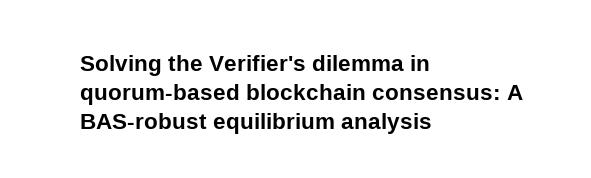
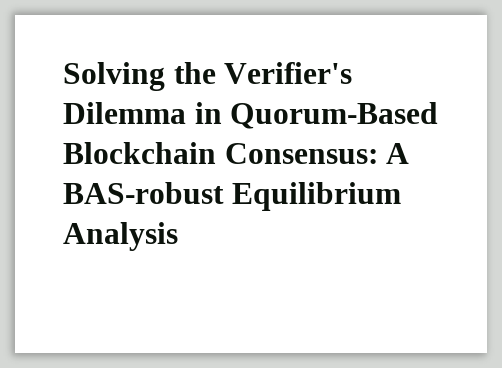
- Solving the Verifier's dilemma in quorum-based blockchain consensus: A BAS-robust equilibrium analysis
+ Solving the Verifier's Dilemma in Quorum-Based Blockchain Consensus: A BAS-robust Equilibrium Analysis

